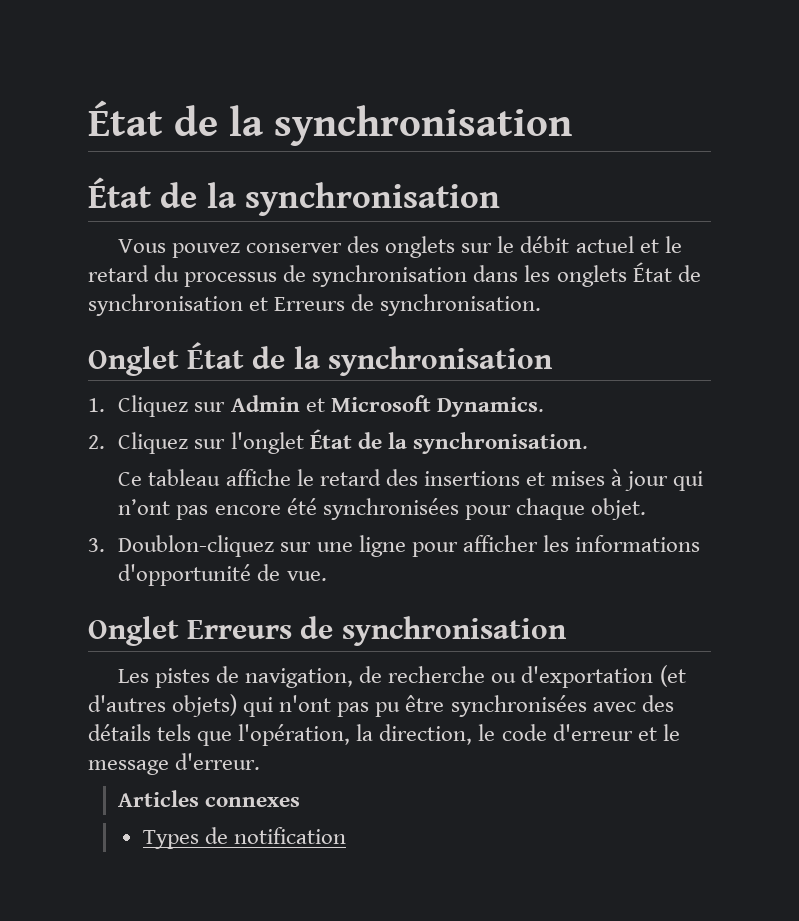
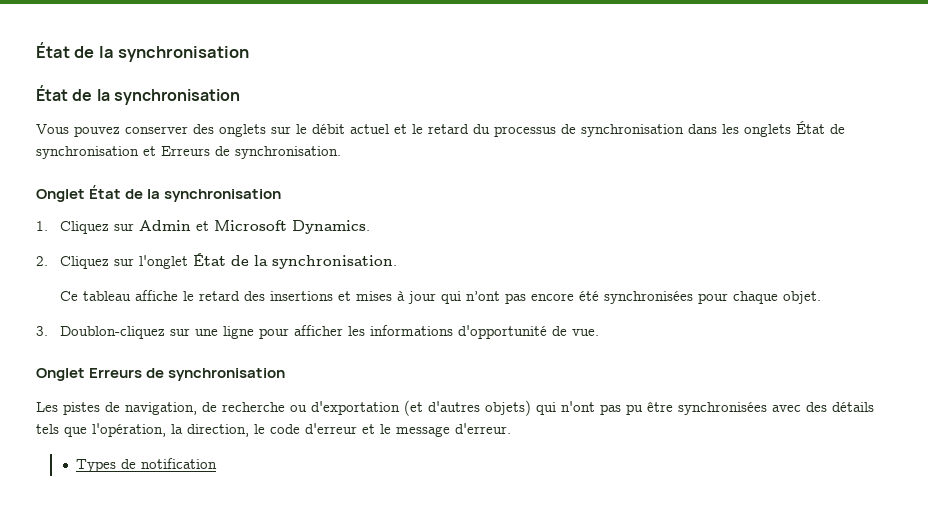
- Articles connexes

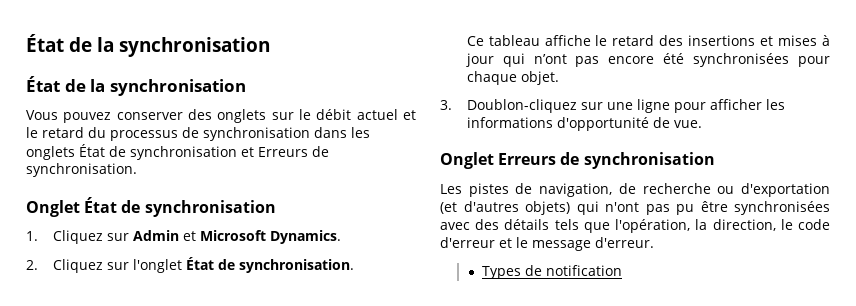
- Onglet État de la synchronisation
+ Onglet État de synchronisation
- 2. Cliquez sur l'onglet État de la synchronisation.
+ 2. Cliquez sur l'onglet État de synchronisation.

